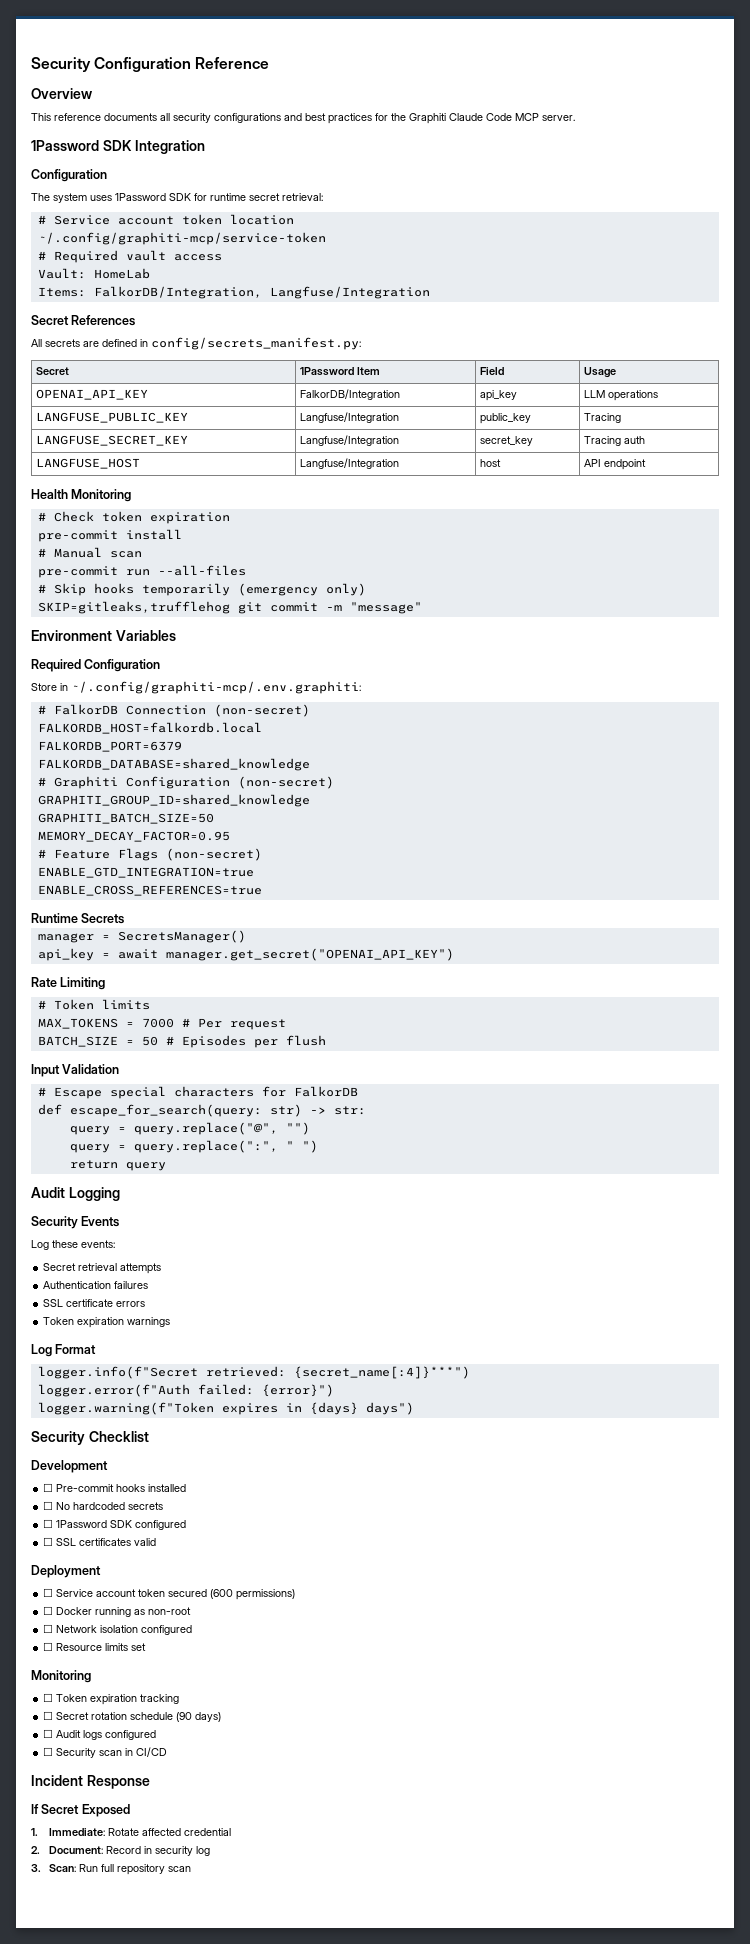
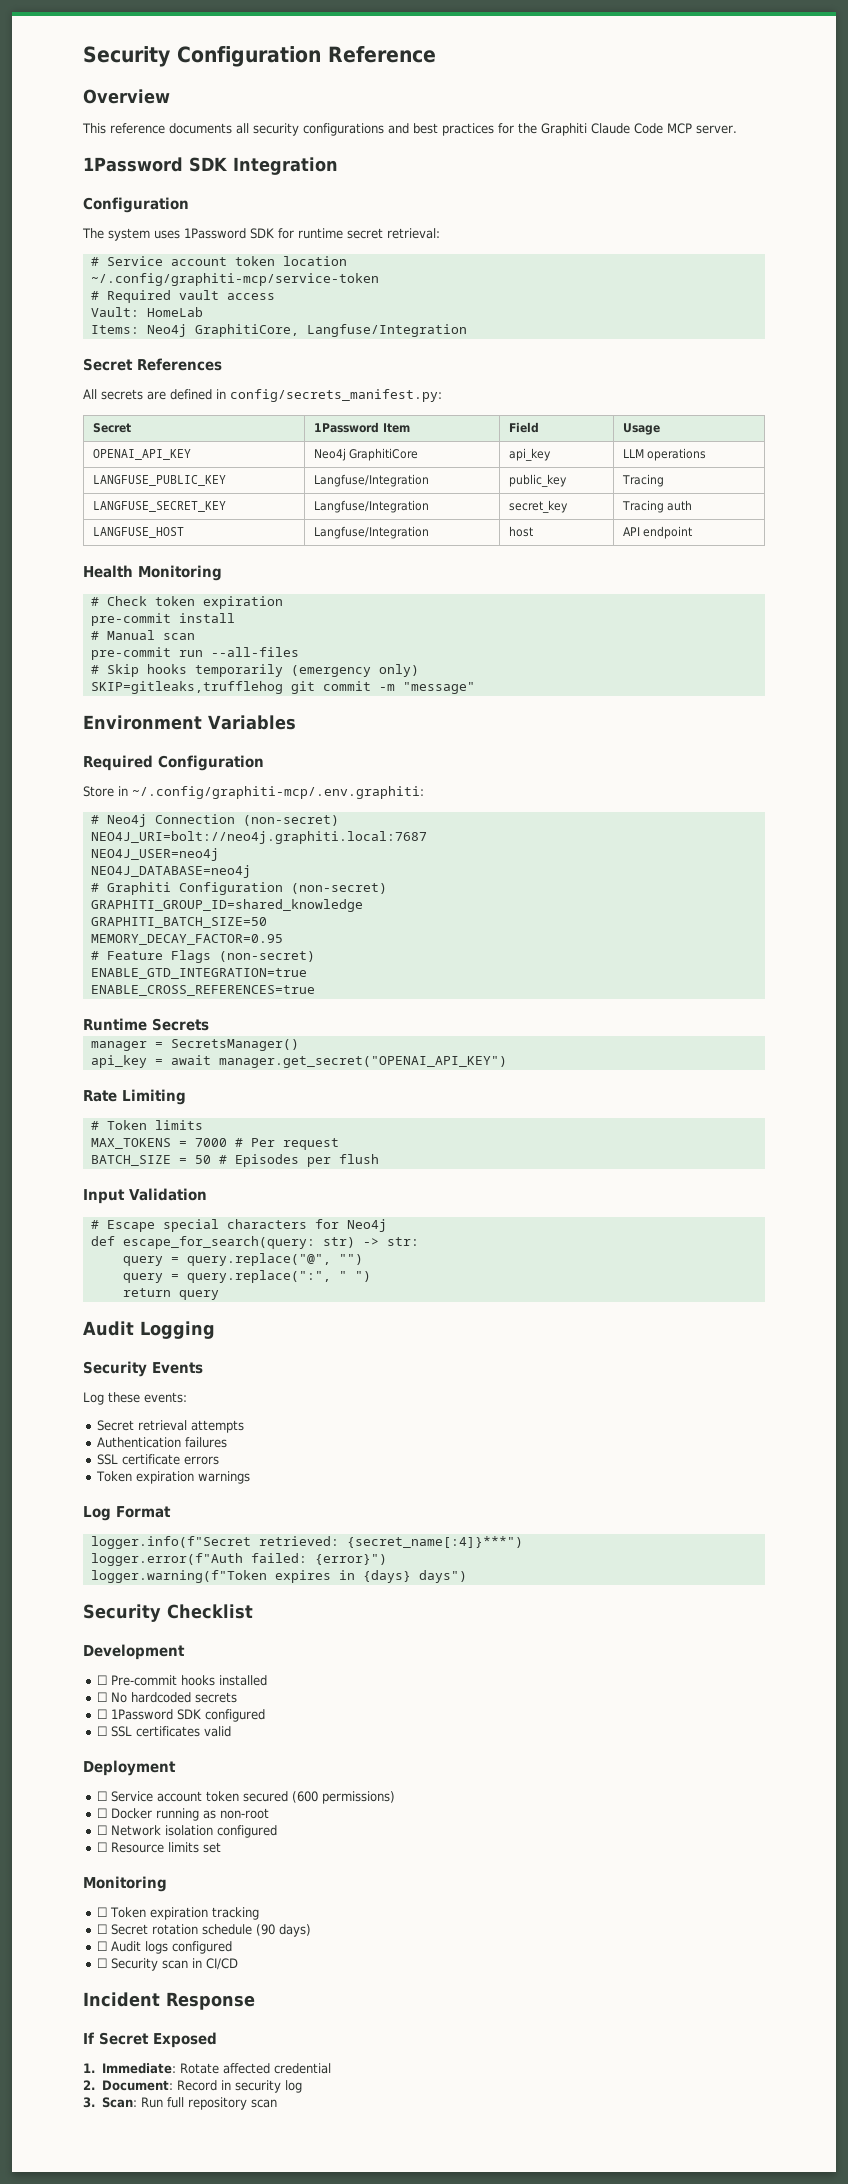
- Items: FalkorDB/Integration, Langfuse/Integration
+ Items: Neo4j GraphitiCore, Langfuse/Integration
- OPENAI_API_KEY | FalkorDB/Integration | api_key | LLM operations
+ OPENAI_API_KEY | Neo4j GraphitiCore | api_key | LLM operations
- # FalkorDB Connection (non-secret)
+ # Neo4j Connection (non-secret)
- FALKORDB_HOST=falkordb.local
- FALKORDB_PORT=6379
- FALKORDB_DATABASE=shared_knowledge
+ NEO4J_URI=bolt://neo4j.graphiti.local:7687
+ NEO4J_USER=neo4j
+ NEO4J_DATABASE=neo4j
- # Escape special characters for FalkorDB
+ # Escape special characters for Neo4j

